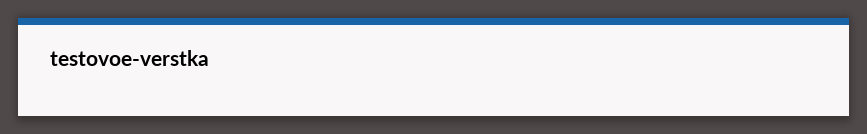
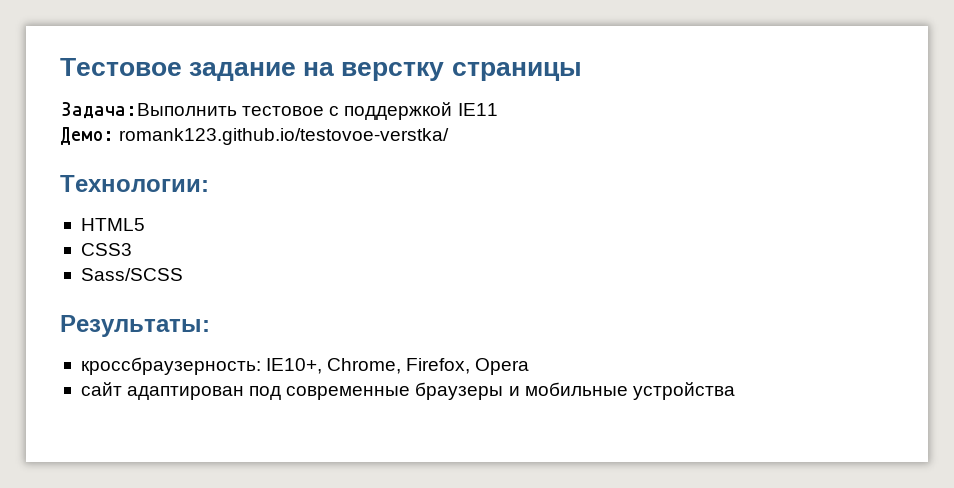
- testovoe-verstka
+ Тестовое задание на верстку страницы
+ Задача:Выполнить тестовое с поддержкой IE11
+ Демо: romank123.github.io/testovoe-verstka/
+ Технологии:
+ HTML5
+ CSS3
+ Sass/SCSS
+ Результаты:
+ кроссбраузерность: IE10+, Chrome, Firefox, Opera
+ сайт адаптирован под современные браузеры и мобильные устройства

